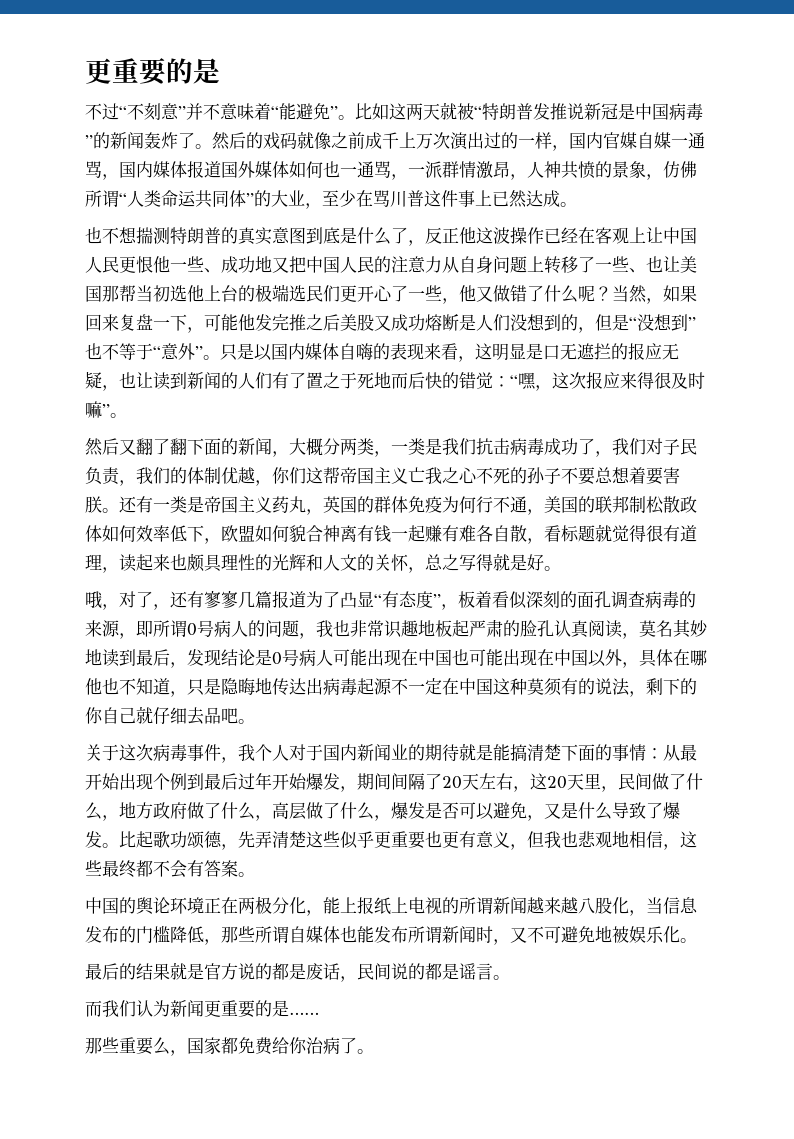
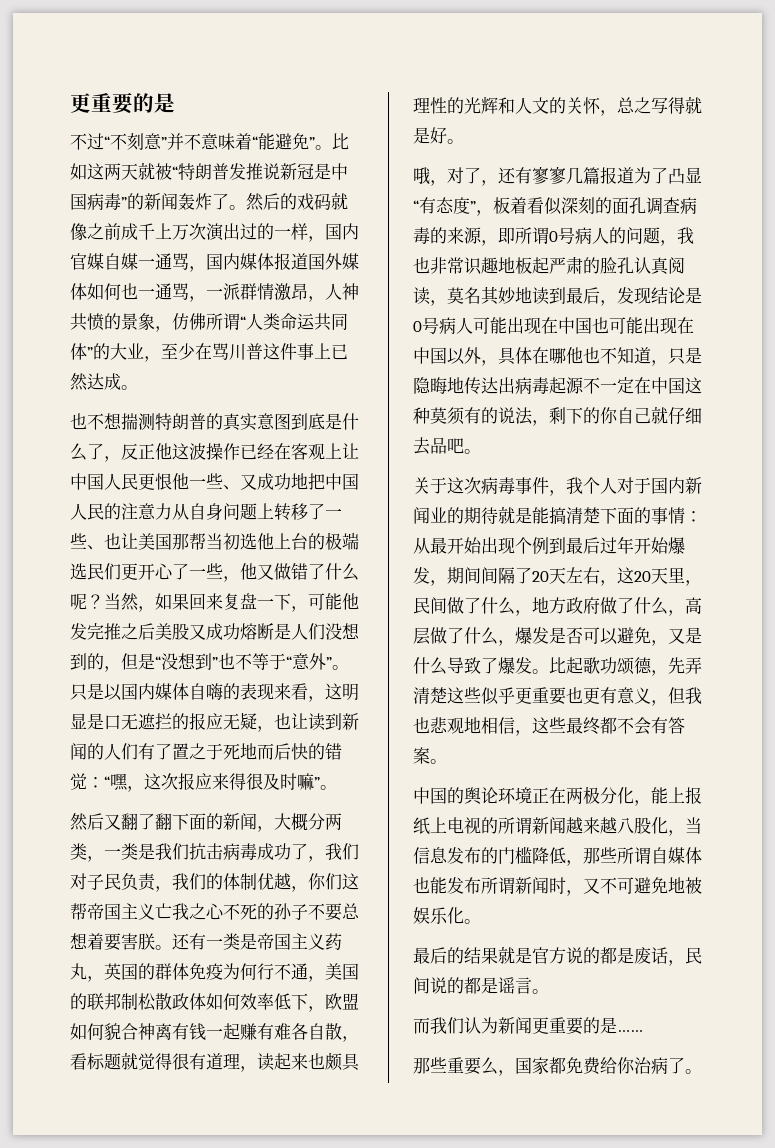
- 也不想揣测特朗普的真实意图到底是什么了，反正他这波操作已经在客观上让中国人民更恨他一些、成功地又把中国人民的注意力从自身问题上转移了一些、也让美国那帮当初选他上台的极端选民们更开心了一些，他又做错了什么呢？
+ 也不想揣测特朗普的真实意图到底是什么了，反正他这波操作已经在客观上让中国人民更恨他一些、又成功地把中国人民的注意力从自身问题上转移了一些、也让美国那帮当初选他上台的极端选民们更开心了一些，他又做错了什么呢？

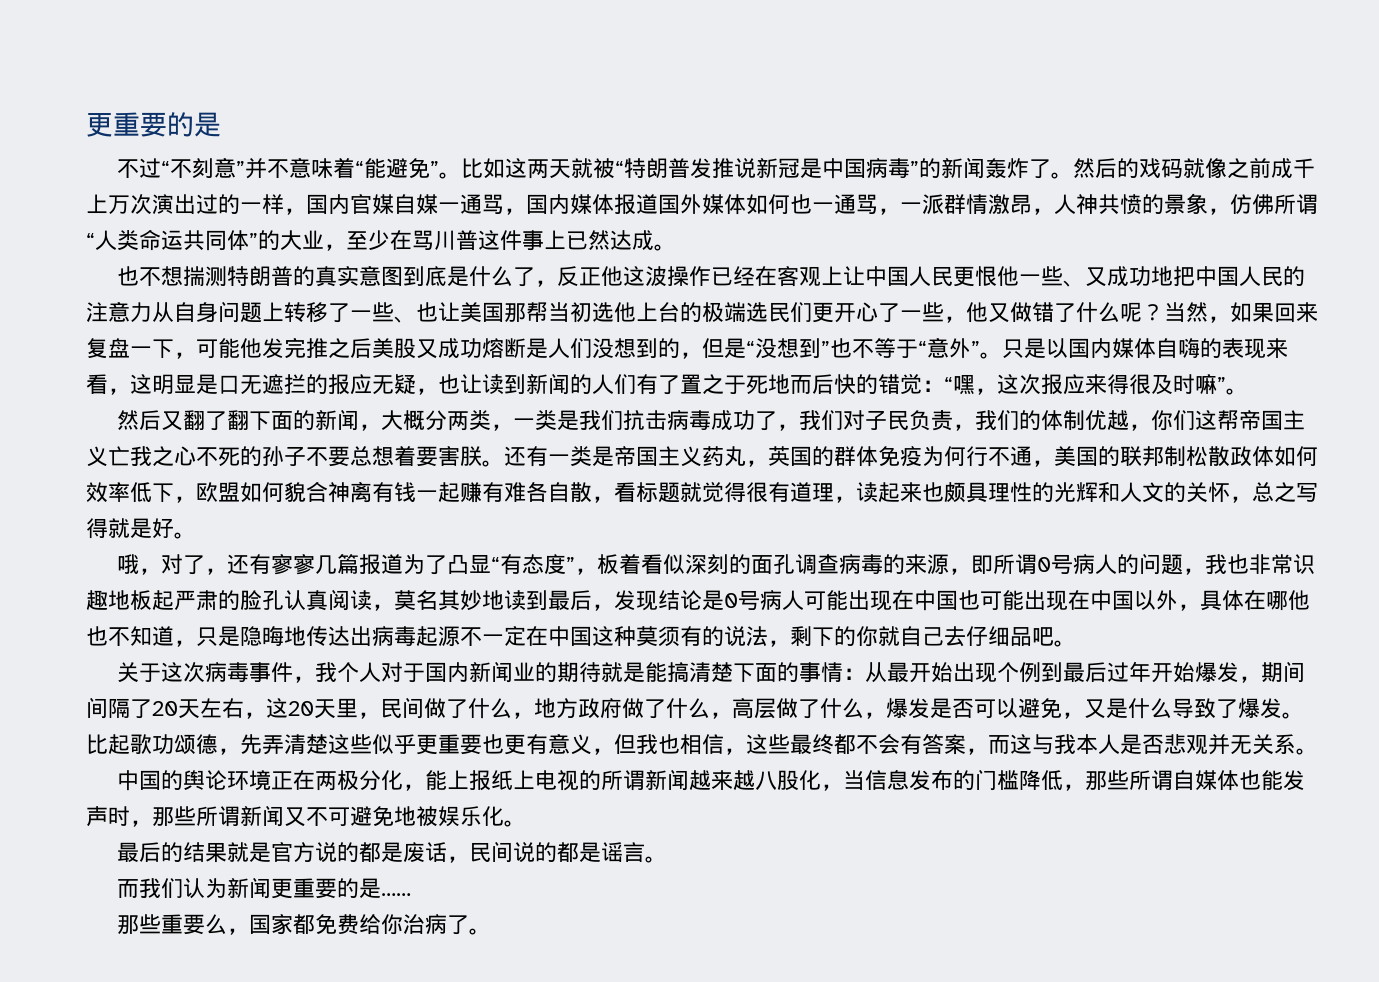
- 哦，对了，还有寥寥几篇报道为了凸显“有态度”，板着看似深刻的面孔调查病毒的来源，即所谓0号病人的问题，我也非常识趣地板起严肃的脸孔认真阅读，莫名其妙地读到最后，发现结论是0号病人可能出现在中国也可能出现在中国以外，具体在哪他也不知道，只是隐晦地传达出病毒起源不一定在中国这种莫须有的说法，剩下的你自己就仔细去品吧。
+ 哦，对了，还有寥寥几篇报道为了凸显“有态度”，板着看似深刻的面孔调查病毒的来源，即所谓0号病人的问题，我也非常识趣地板起严肃的脸孔认真阅读，莫名其妙地读到最后，发现结论是0号病人可能出现在中国也可能出现在中国以外，具体在哪他也不知道，只是隐晦地传达出病毒起源不一定在中国这种莫须有的说法，剩下的你就自己去仔细品吧。
- 比起歌功颂德，先弄清楚这些似乎更重要也更有意义，但我也悲观地相信，这些最终都不会有答案。
+ 比起歌功颂德，先弄清楚这些似乎更重要也更有意义，但我也相信，这些最终都不会有答案，而这与我本人是否悲观并无关系。
- 中国的舆论环境正在两极分化，能上报纸上电视的所谓新闻越来越八股化，当信息发布的门槛降低，那些所谓自媒体也能发布所谓新闻时，又不可避免地被娱乐化。
+ 中国的舆论环境正在两极分化，能上报纸上电视的所谓新闻越来越八股化，当信息发布的门槛降低，那些所谓自媒体也能发声时，那些所谓新闻又不可避免地被娱乐化。

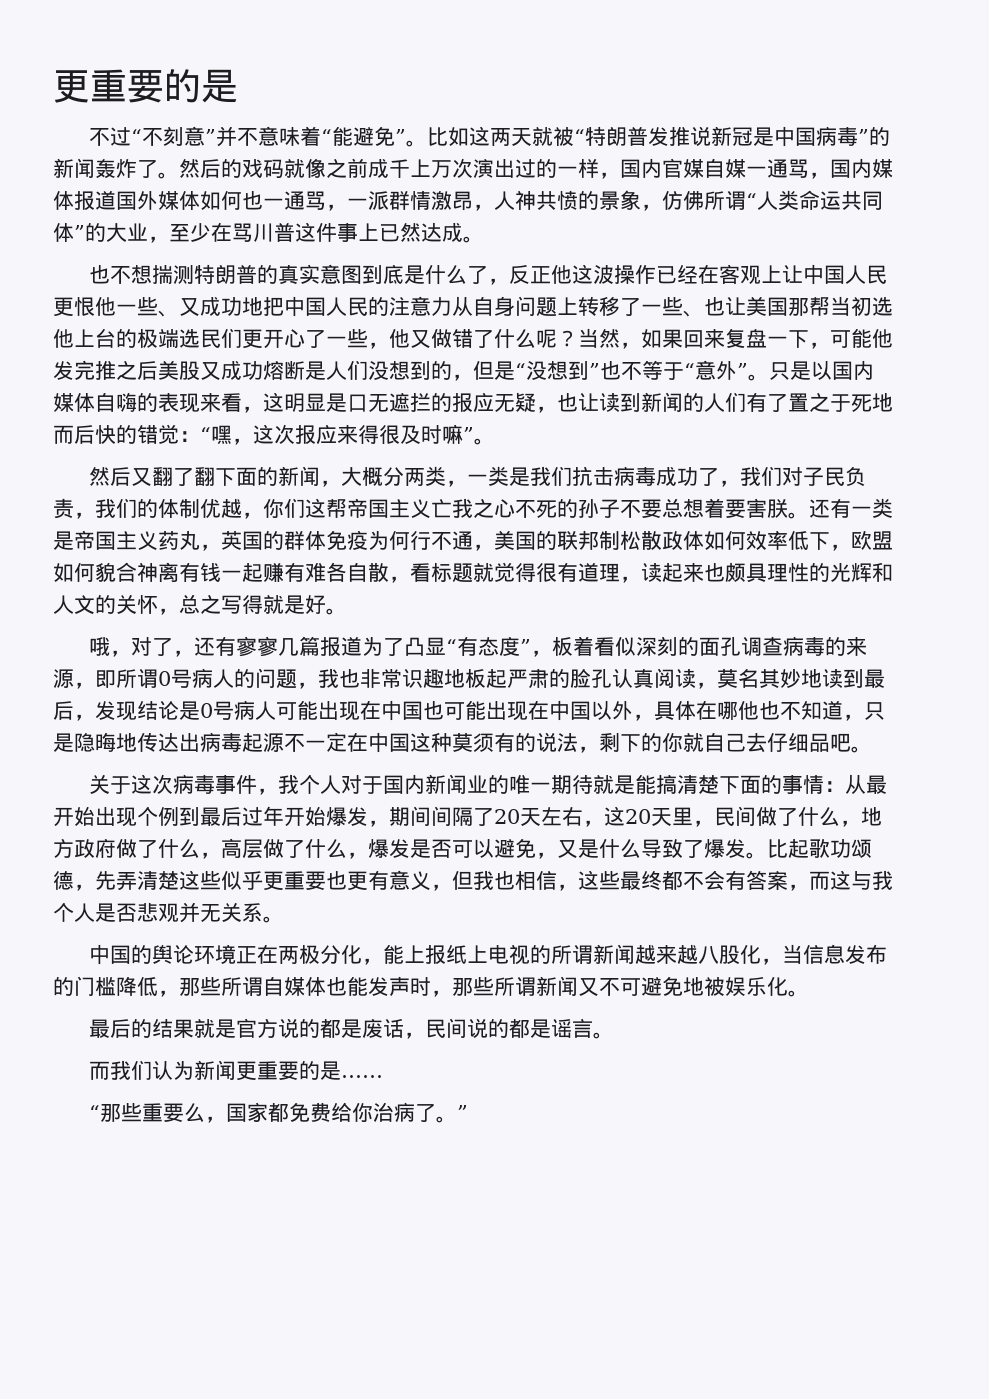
- 关于这次病毒事件，我个人对于国内新闻业的期待就是能搞清楚下面的事情：从最开始出现个例到最后过年开始爆发，期间间隔了20天左右，这20天里，民间做了什么，地方政府做了什么，高层做了什么，爆发是否可以避免，又是什么导致了爆发。
+ 关于这次病毒事件，我个人对于国内新闻业的唯一期待就是能搞清楚下面的事情：从最开始出现个例到最后过年开始爆发，期间间隔了20天左右，这20天里，民间做了什么，地方政府做了什么，高层做了什么，爆发是否可以避免，又是什么导致了爆发。
- 比起歌功颂德，先弄清楚这些似乎更重要也更有意义，但我也相信，这些最终都不会有答案，而这与我本人是否悲观并无关系。
+ 比起歌功颂德，先弄清楚这些似乎更重要也更有意义，但我也相信，这些最终都不会有答案，而这与我个人是否悲观并无关系。
- 那些重要么，国家都免费给你治病了。
+ “那些重要么，国家都免费给你治病了。”

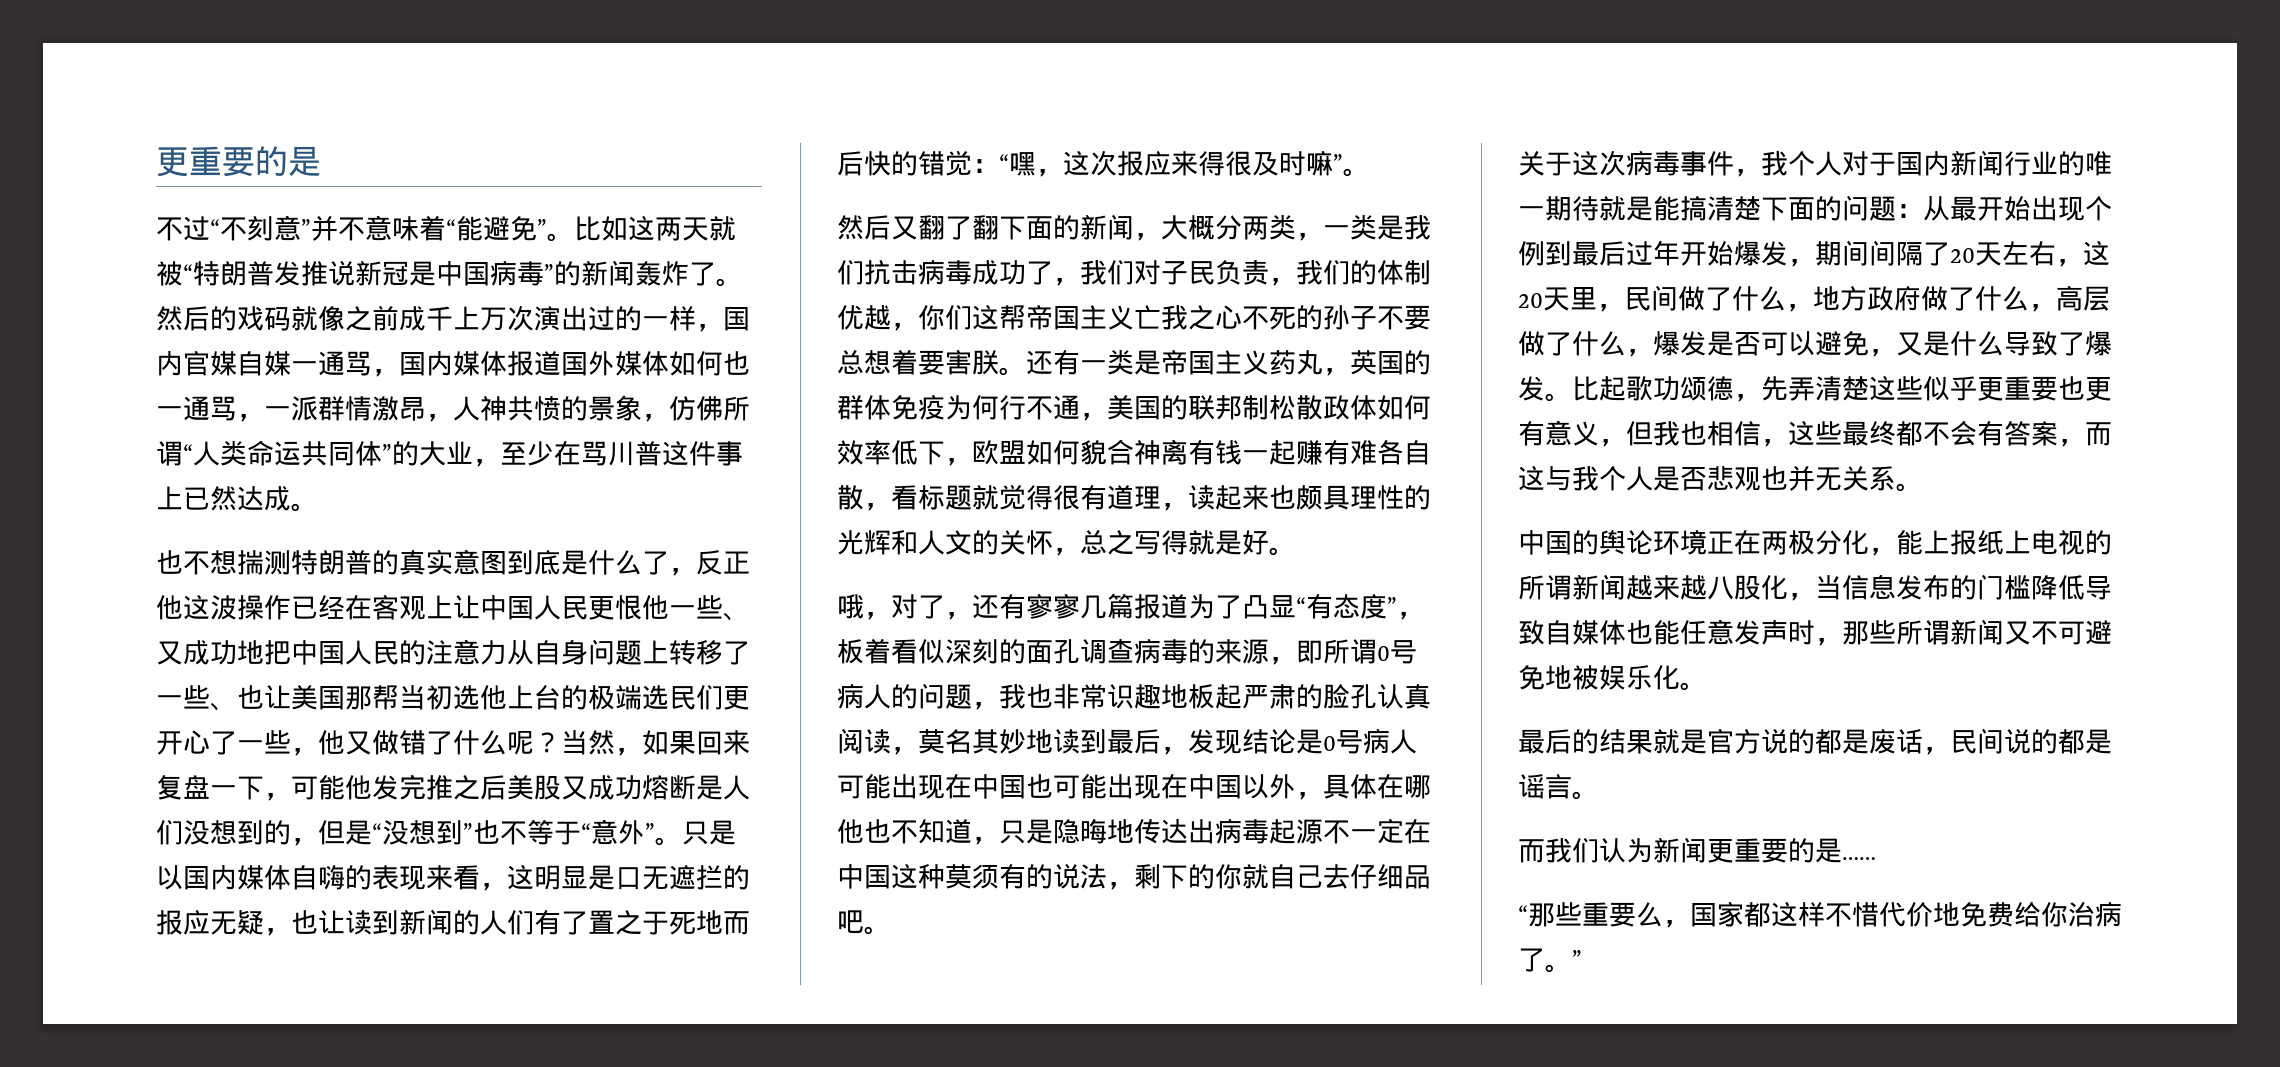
- 关于这次病毒事件，我个人对于国内新闻业的唯一期待就是能搞清楚下面的事情：从最开始出现个例到最后过年开始爆发，期间间隔了20天左右，这20天里，民间做了什么，地方政府做了什么，高层做了什么，爆发是否可以避免，又是什么导致了爆发。
+ 关于这次病毒事件，我个人对于国内新闻行业的唯一期待就是能搞清楚下面的问题：从最开始出现个例到最后过年开始爆发，期间间隔了20天左右，这20天里，民间做了什么，地方政府做了什么，高层做了什么，爆发是否可以避免，又是什么导致了爆发。
- 比起歌功颂德，先弄清楚这些似乎更重要也更有意义，但我也相信，这些最终都不会有答案，而这与我个人是否悲观并无关系。
+ 比起歌功颂德，先弄清楚这些似乎更重要也更有意义，但我也相信，这些最终都不会有答案，而这与我个人是否悲观也并无关系。
- 中国的舆论环境正在两极分化，能上报纸上电视的所谓新闻越来越八股化，当信息发布的门槛降低，那些所谓自媒体也能发声时，那些所谓新闻又不可避免地被娱乐化。
+ 中国的舆论环境正在两极分化，能上报纸上电视的所谓新闻越来越八股化，当信息发布的门槛降低导致自媒体也能任意发声时，那些所谓新闻又不可避免地被娱乐化。
- “那些重要么，国家都免费给你治病了。”
+ “那些重要么，国家都这样不惜代价地免费给你治病了。”

